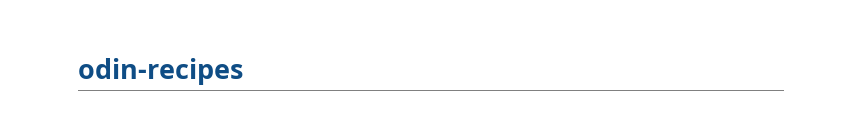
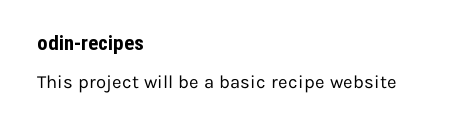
+ This project will be a basic recipe website

